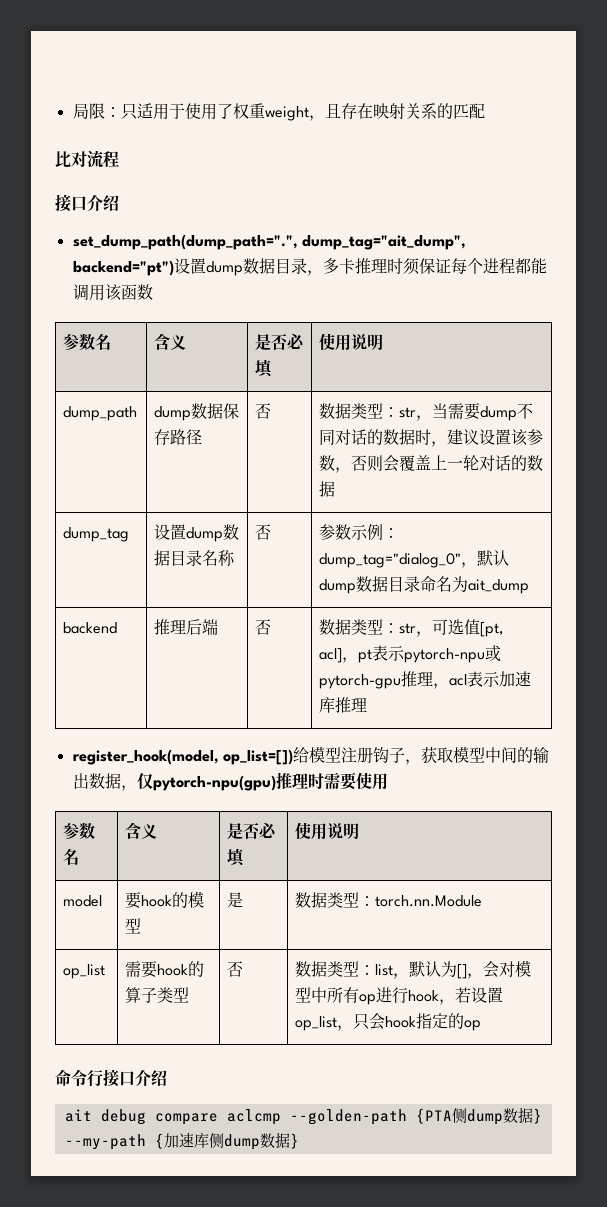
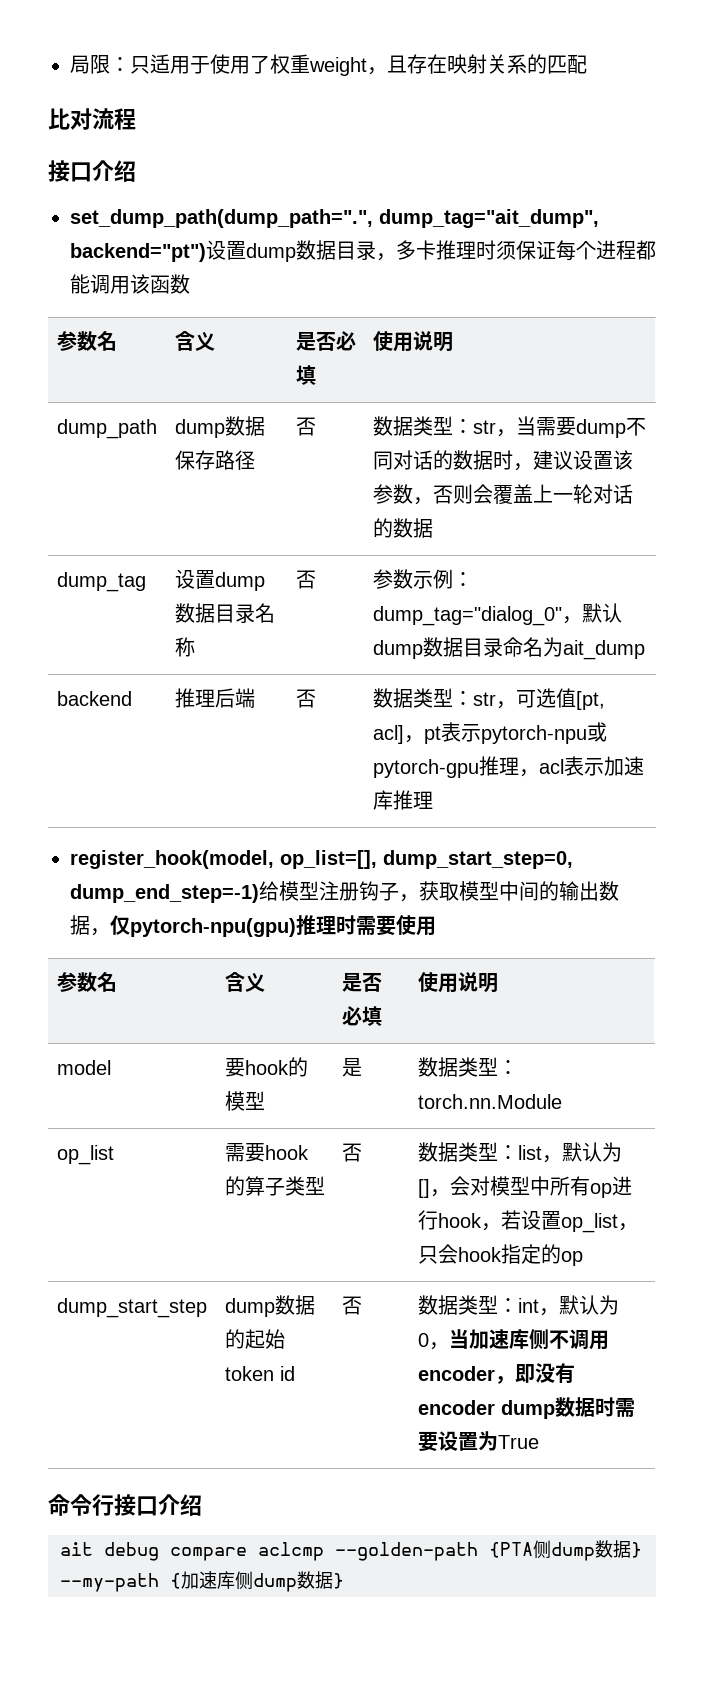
- register_hook(model, op_list=[])给模型注册钩子，获取模型中间的输出数据，仅pytorch-npu(gpu)推理时需要使用
+ register_hook(model, op_list=[], dump_start_step=0, dump_end_step=-1)给模型注册钩子，获取模型中间的输出数据，仅pytorch-npu(gpu)推理时需要使用
+ dump_start_step | dump数据的起始token id | 否 | 数据类型：int，默认为0，当加速库侧不调用encoder，即没有encoder dump数据时需要设置为True

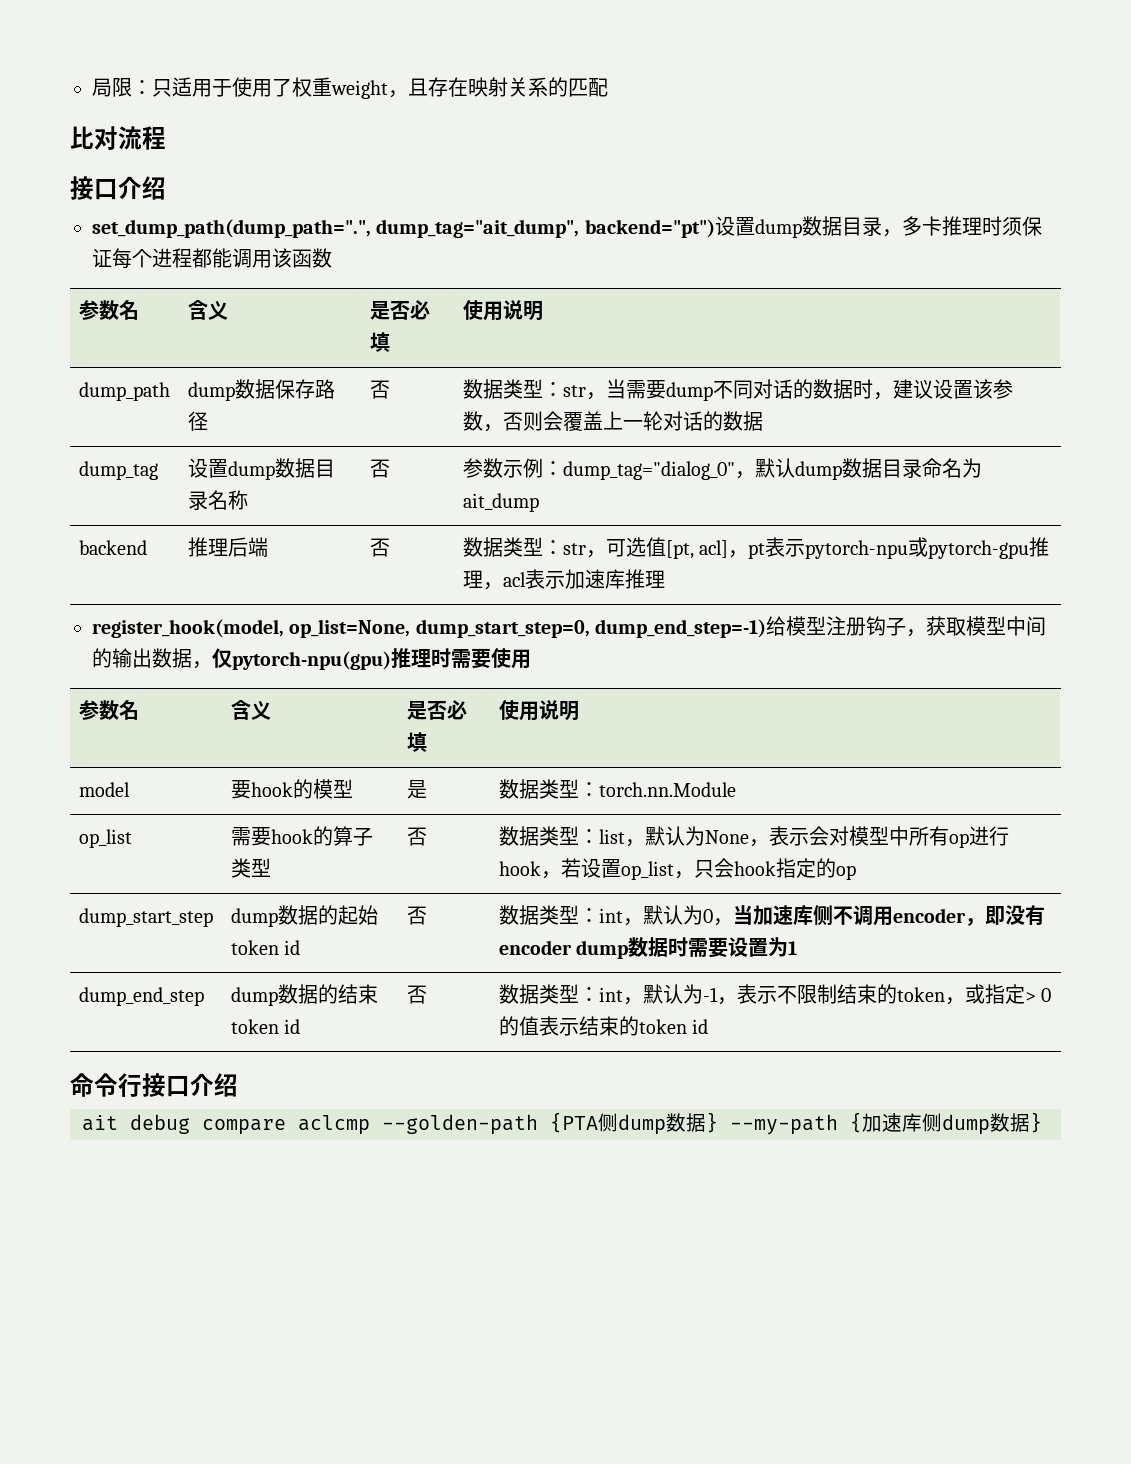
- register_hook(model, op_list=[], dump_start_step=0, dump_end_step=-1)给模型注册钩子，获取模型中间的输出数据，仅pytorch-npu(gpu)推理时需要使用
+ register_hook(model, op_list=None, dump_start_step=0, dump_end_step=-1)给模型注册钩子，获取模型中间的输出数据，仅pytorch-npu(gpu)推理时需要使用
- op_list | 需要hook的算子类型 | 否 | 数据类型：list，默认为[]，会对模型中所有op进行hook，若设置op_list，只会hook指定的op
+ op_list | 需要hook的算子类型 | 否 | 数据类型：list，默认为None，表示会对模型中所有op进行hook，若设置op_list，只会hook指定的op
- dump_start_step | dump数据的起始token id | 否 | 数据类型：int，默认为0，当加速库侧不调用encoder，即没有encoder dump数据时需要设置为True
+ dump_start_step | dump数据的起始token id | 否 | 数据类型：int，默认为0，当加速库侧不调用encoder，即没有encoder dump数据时需要设置为1
+ dump_end_step | dump数据的结束token id | 否 | 数据类型：int，默认为-1，表示不限制结束的token，或指定> 0的值表示结束的token id

